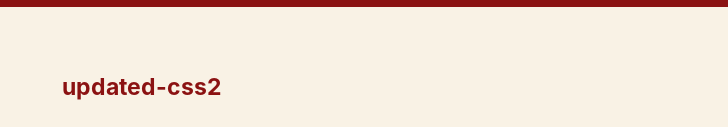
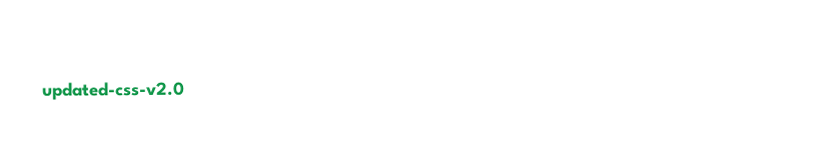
- updated-css2
+ updated-css-v2.0

